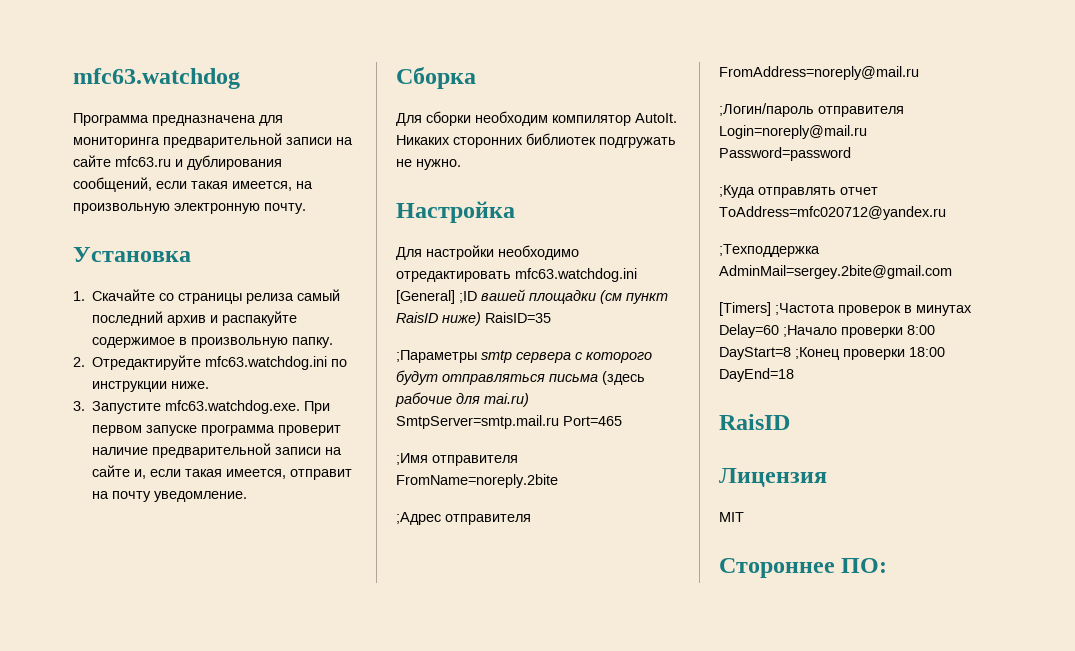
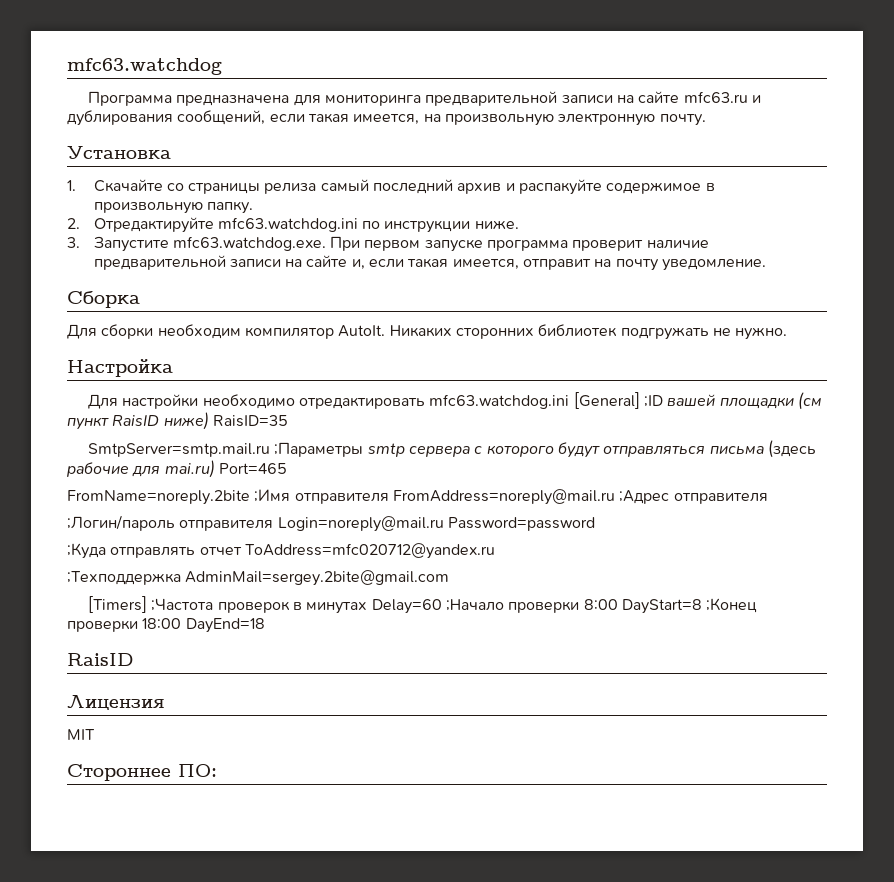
- ;Параметры smtp сервера с которого будут отправляться письма (здесь рабочие для mai.ru) SmtpServer=smtp.mail.ru Port=465
+ SmtpServer=smtp.mail.ru ;Параметры smtp сервера с которого будут отправляться письма (здесь рабочие для mai.ru) Port=465
- ;Имя отправителя FromName=noreply.2bite
- ;Адрес отправителя FromAddress=noreply@mail.ru
+ FromName=noreply.2bite ;Имя отправителя FromAddress=noreply@mail.ru ;Адрес отправителя

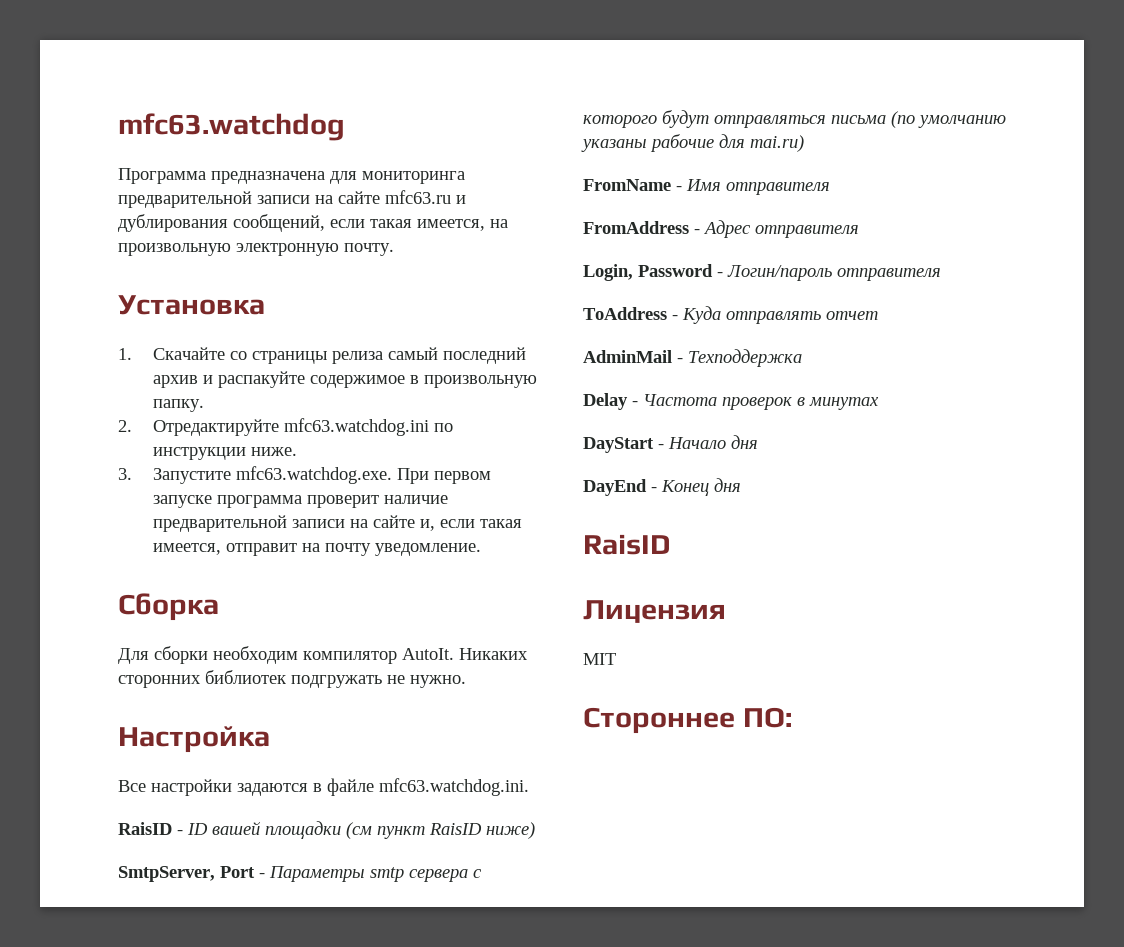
- Для настройки необходимо отредактировать mfc63.watchdog.ini [General] ;ID вашей площадки (см пункт RaisID ниже) RaisID=35
- SmtpServer=smtp.mail.ru ;Параметры smtp сервера с которого будут отправляться письма (здесь рабочие для mai.ru) Port=465
- FromName=noreply.2bite ;Имя отправителя FromAddress=noreply@mail.ru ;Адрес отправителя
- ;Логин/пароль отправителя Login=noreply@mail.ru Password=password
- ;Куда отправлять отчет ToAddress=mfc020712@yandex.ru
- ;Техподдержка AdminMail=sergey.2bite@gmail.com
- [Timers] ;Частота проверок в минутах Delay=60 ;Начало проверки 8:00 DayStart=8 ;Конец проверки 18:00 DayEnd=18
+ Все настройки задаются в файле mfc63.watchdog.ini.
+ RaisID - ID вашей площадки (см пункт RaisID ниже)
+ SmtpServer, Port - Параметры smtp сервера с которого будут отправляться письма (по умолчанию указаны рабочие для mai.ru)
+ FromName - Имя отправителя
+ FromAddress - Адрес отправителя
+ Login, Password - Логин/пароль отправителя
+ ToAddress - Куда отправлять отчет
+ AdminMail - Техподдержка
+ Delay - Частота проверок в минутах
+ DayStart - Начало дня
+ DayEnd - Конец дня

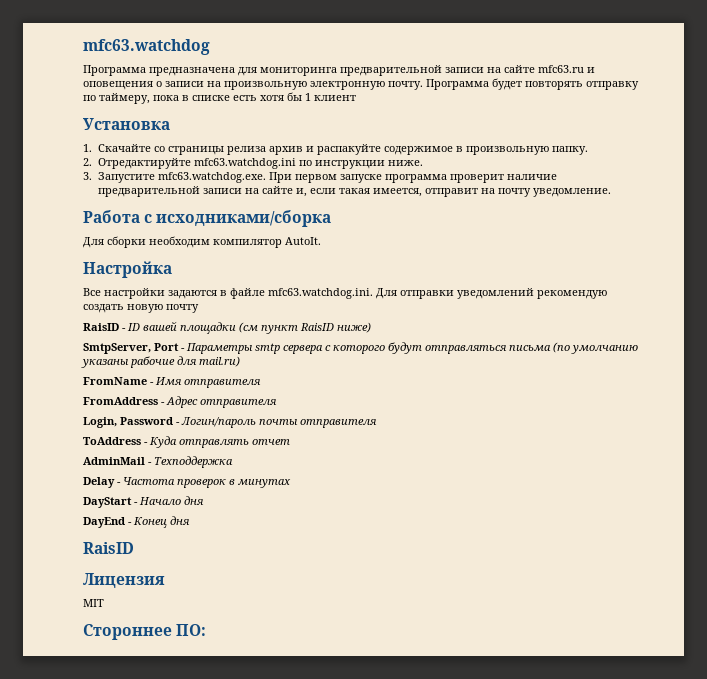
- Программа предназначена для мониторинга предварительной записи на сайте mfc63.ru и дублирования сообщений, если такая имеется, на произвольную электронную почту.
+ Программа предназначена для мониторинга предварительной записи на сайте mfc63.ru и оповещения о записи на произвольную электронную почту. Программа будет повторять отправку по таймеру, пока в списке есть хотя бы 1 клиент
- 1. Скачайте со страницы релиза самый последний архив и распакуйте содержимое в произвольную папку.
+ 1. Скачайте со страницы релиза архив и распакуйте содержимое в произвольную папку.
- Сборка
+ Работа с исходниками/сборка
- Никаких сторонних библиотек подгружать не нужно.
- Все настройки задаются в файле mfc63.watchdog.ini.
+ Все настройки задаются в файле mfc63.watchdog.ini. Для отправки уведомлений рекомендую создать новую почту
- SmtpServer, Port - Параметры smtp сервера с которого будут отправляться письма (по умолчанию указаны рабочие для mai.ru)
+ SmtpServer, Port - Параметры smtp сервера с которого будут отправляться письма (по умолчанию указаны рабочие для mail.ru)
- Login, Password - Логин/пароль отправителя
+ Login, Password - Логин/пароль почты отправителя

